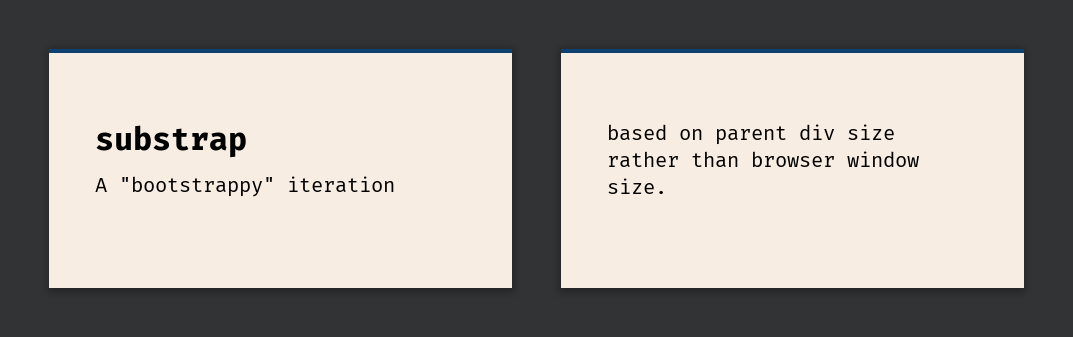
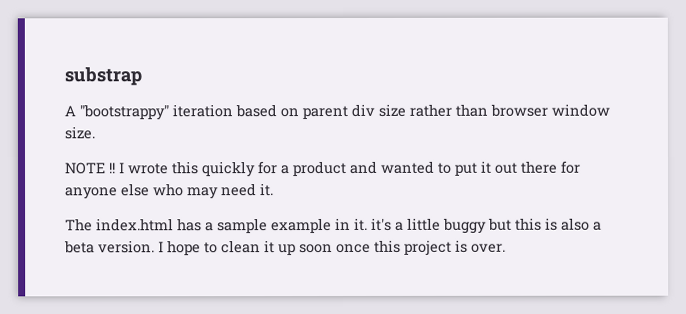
+ NOTE !! I wrote this quickly for a product and wanted to put it out there for anyone else who may need it.
+ The index.html has a sample example in it. it's a little buggy but this is also a beta version. I hope to clean it up soon once this project is over.

